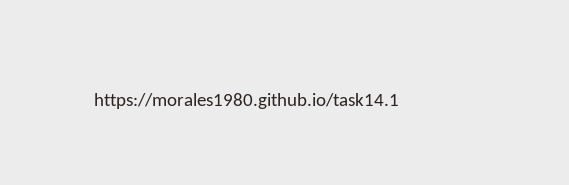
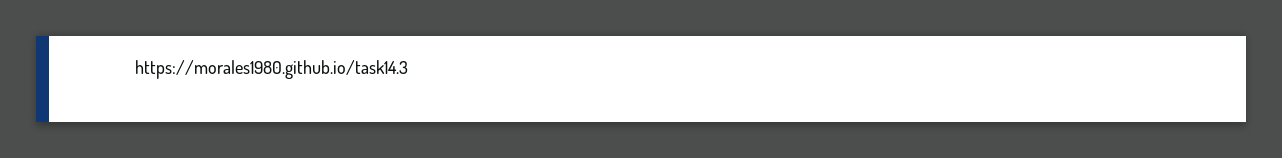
- https://morales1980.github.io/task14.1
+ https://morales1980.github.io/task14.3

